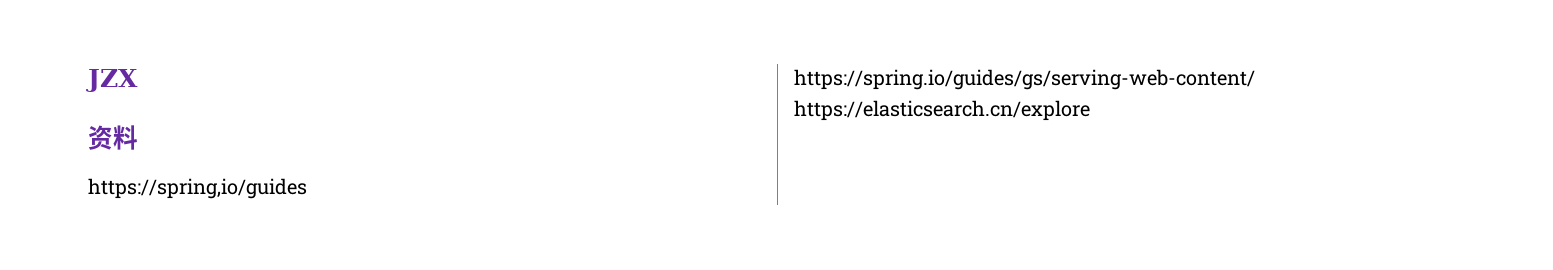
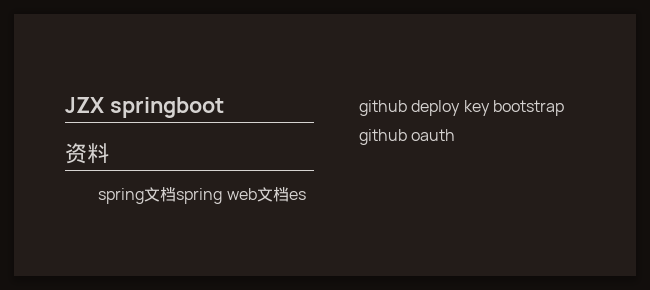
- JZX
+ JZX springboot
- https://spring,io/guides https://spring.io/guides/gs/serving-web-content/ https://elasticsearch.cn/explore
+ spring文档spring web文档es github deploy key bootstrap github oauth

